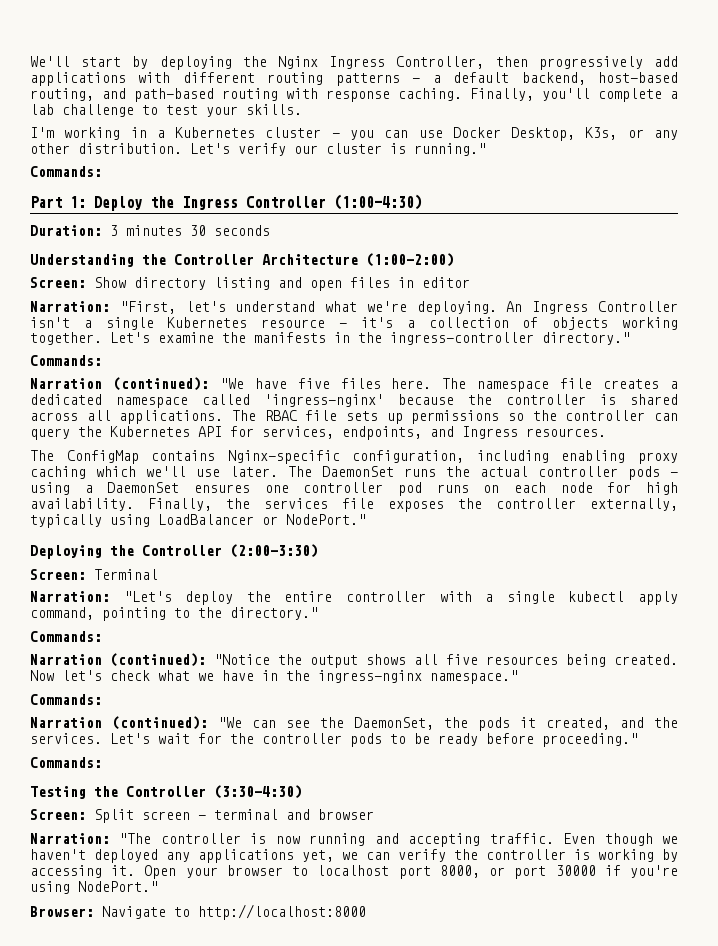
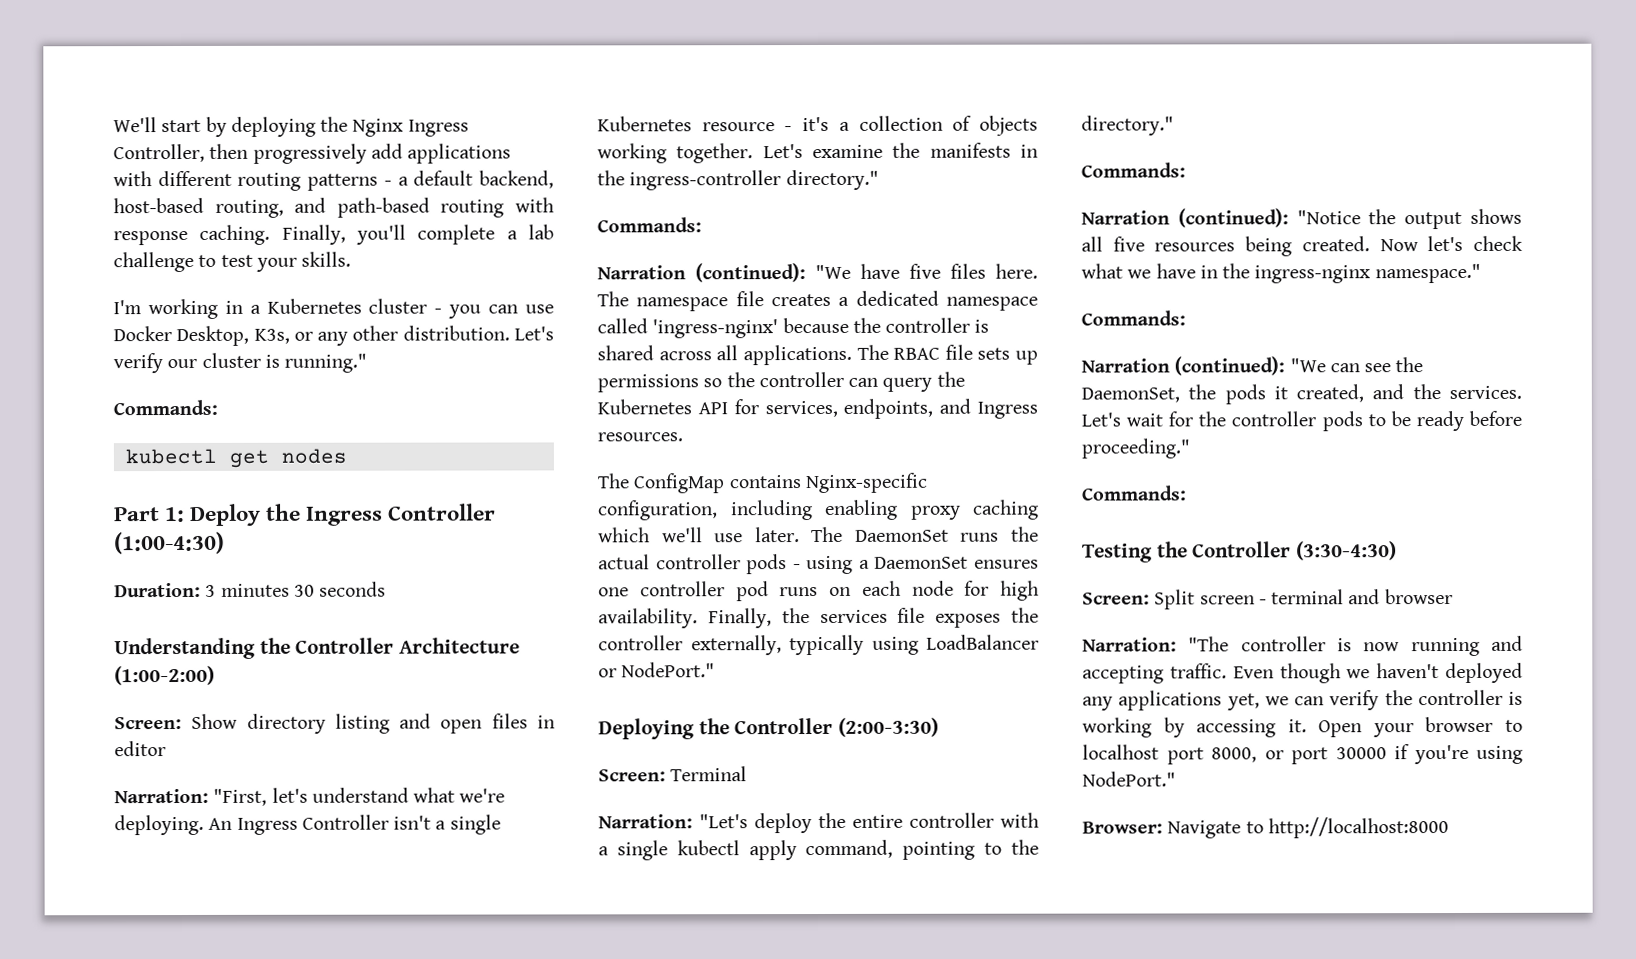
+ kubectl get nodes

